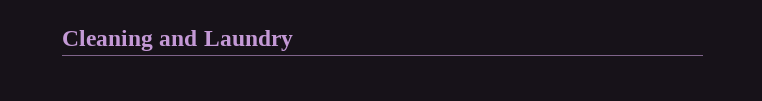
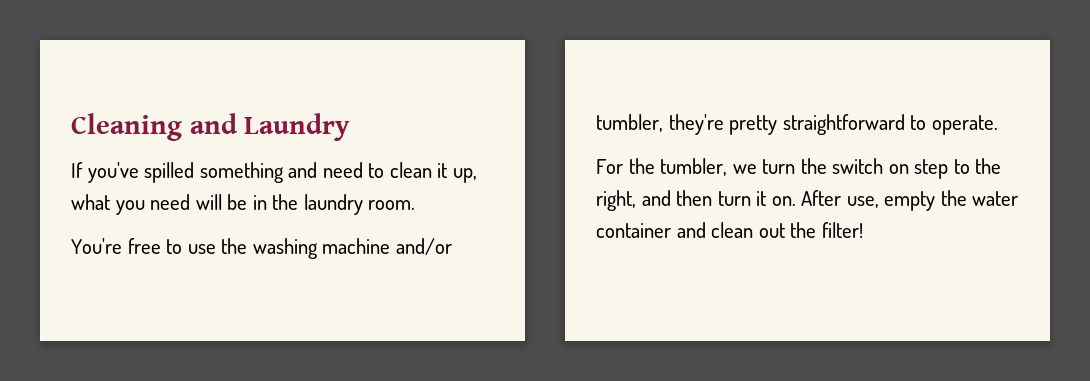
+ If you've spilled something and need to clean it up, what you need will be in the laundry room.
+ You're free to use the washing machine and/or tumbler, they're pretty straightforward to operate.
+ For the tumbler, we turn the switch on step to the right, and then turn it on. After use, empty the water container and clean out the filter!

